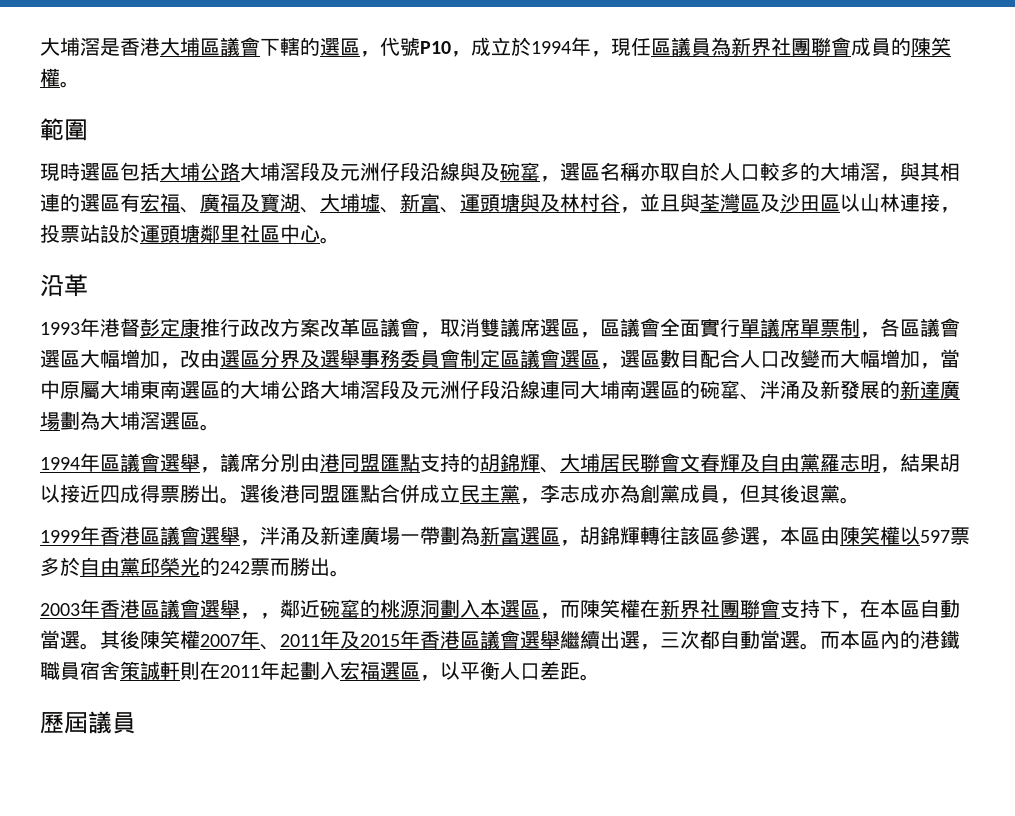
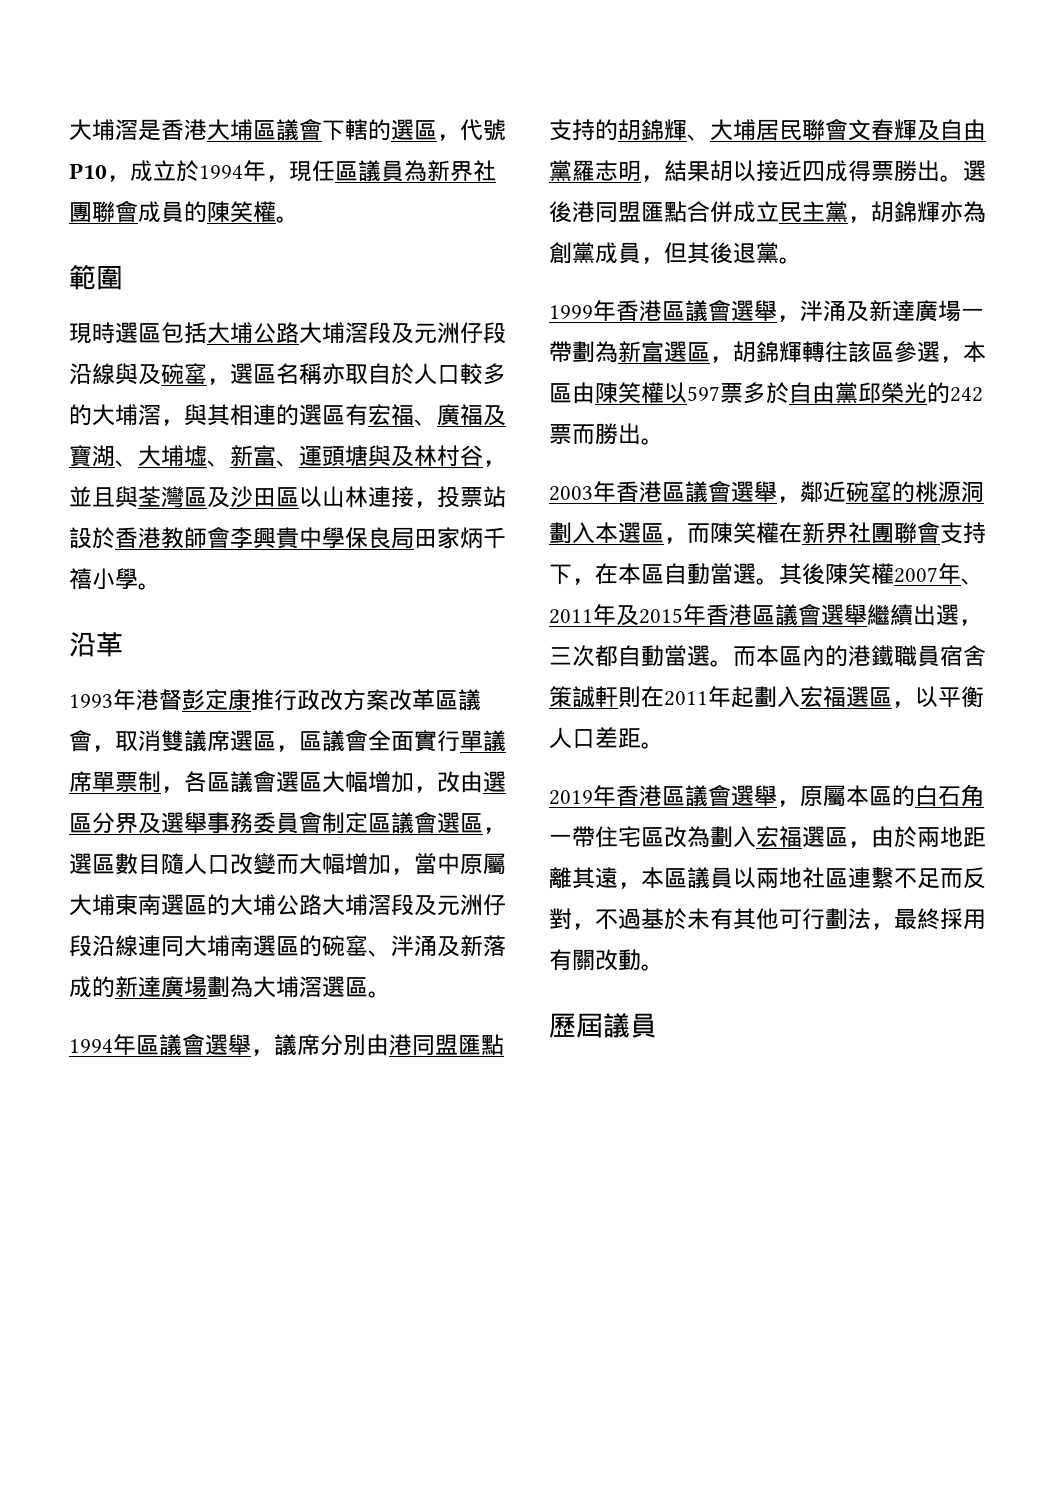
- 現時選區包括大埔公路大埔滘段及元洲仔段沿線與及碗窰，選區名稱亦取自於人口較多的大埔滘，與其相連的選區有宏福、廣福及寶湖、大埔墟、新富、運頭塘與及林村谷，並且與荃灣區及沙田區以山林連接，投票站設於運頭塘鄰里社區中心。
+ 現時選區包括大埔公路大埔滘段及元洲仔段沿線與及碗窰，選區名稱亦取自於人口較多的大埔滘，與其相連的選區有宏福、廣福及寶湖、大埔墟、新富、運頭塘與及林村谷，並且與荃灣區及沙田區以山林連接，投票站設於香港教師會李興貴中學保良局田家炳千禧小學。
- 1993年港督彭定康推行政改方案改革區議會，取消雙議席選區，區議會全面實行單議席單票制，各區議會選區大幅增加，改由選區分界及選舉事務委員會制定區議會選區，選區數目配合人口改變而大幅增加，當中原屬大埔東南選區的大埔公路大埔滘段及元洲仔段沿線連同大埔南選區的碗窰、泮涌及新發展的新達廣場劃為大埔滘選區。
+ 1993年港督彭定康推行政改方案改革區議會，取消雙議席選區，區議會全面實行單議席單票制，各區議會選區大幅增加，改由選區分界及選舉事務委員會制定區議會選區，選區數目隨人口改變而大幅增加，當中原屬大埔東南選區的大埔公路大埔滘段及元洲仔段沿線連同大埔南選區的碗窰、泮涌及新落成的新達廣場劃為大埔滘選區。
- 選後港同盟匯點合併成立民主黨，李志成亦為創黨成員，但其後退黨。
+ 選後港同盟匯點合併成立民主黨，胡錦輝亦為創黨成員，但其後退黨。
- 2003年香港區議會選舉，，鄰近碗窰的桃源洞劃入本選區，而陳笑權在新界社團聯會支持下，在本區自動當選。
+ 2003年香港區議會選舉，鄰近碗窰的桃源洞劃入本選區，而陳笑權在新界社團聯會支持下，在本區自動當選。
+ 2019年香港區議會選舉，原屬本區的白石角一帶住宅區改為劃入宏福選區，由於兩地距離其遠，本區議員以兩地社區連繫不足而反對，不過基於未有其他可行劃法，最終採用有關改動。

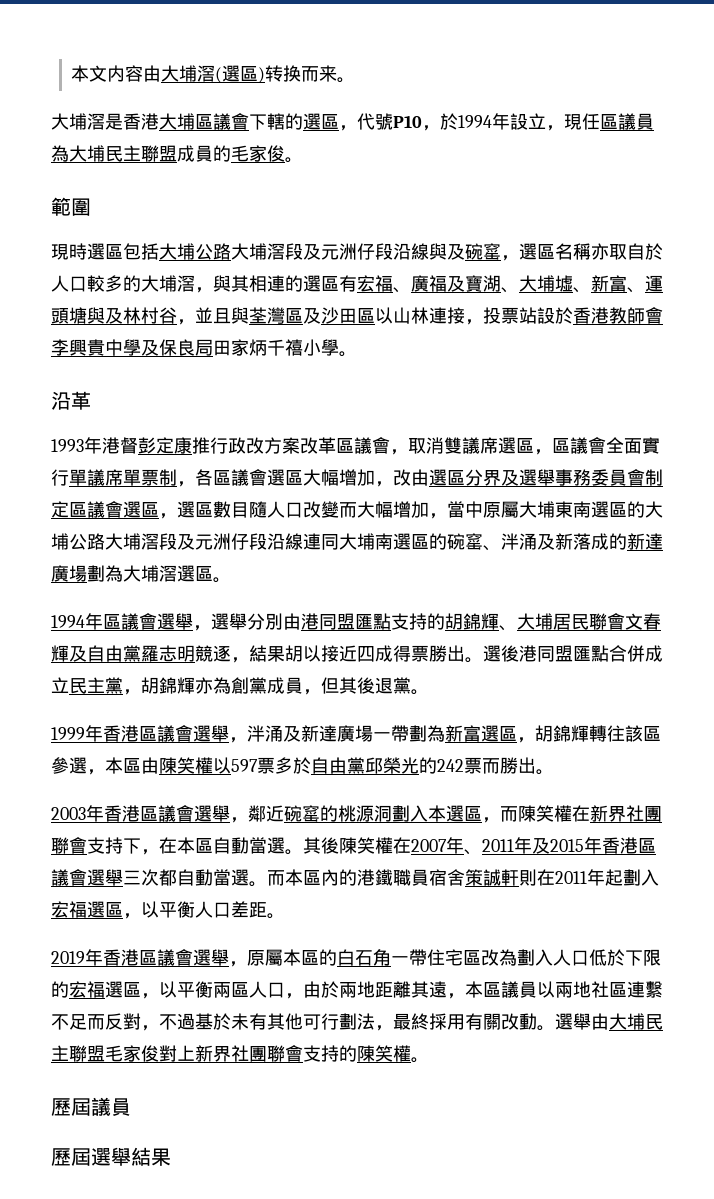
+ 本文内容由大埔滘(選區)转换而来。
- 大埔滘是香港大埔區議會下轄的選區，代號P10，成立於1994年，現任區議員為新界社團聯會成員的陳笑權。
+ 大埔滘是香港大埔區議會下轄的選區，代號P10，於1994年設立，現任區議員為大埔民主聯盟成員的毛家俊。
- 現時選區包括大埔公路大埔滘段及元洲仔段沿線與及碗窰，選區名稱亦取自於人口較多的大埔滘，與其相連的選區有宏福、廣福及寶湖、大埔墟、新富、運頭塘與及林村谷，並且與荃灣區及沙田區以山林連接，投票站設於香港教師會李興貴中學保良局田家炳千禧小學。
+ 現時選區包括大埔公路大埔滘段及元洲仔段沿線與及碗窰，選區名稱亦取自於人口較多的大埔滘，與其相連的選區有宏福、廣福及寶湖、大埔墟、新富、運頭塘與及林村谷，並且與荃灣區及沙田區以山林連接，投票站設於香港教師會李興貴中學及保良局田家炳千禧小學。
- 1994年區議會選舉，議席分別由港同盟匯點支持的胡錦輝、大埔居民聯會文春輝及自由黨羅志明，結果胡以接近四成得票勝出。
+ 1994年區議會選舉，選舉分別由港同盟匯點支持的胡錦輝、大埔居民聯會文春輝及自由黨羅志明競逐，結果胡以接近四成得票勝出。
- 其後陳笑權2007年、2011年及2015年香港區議會選舉繼續出選，三次都自動當選。
+ 其後陳笑權在2007年、2011年及2015年香港區議會選舉三次都自動當選。
- 2019年香港區議會選舉，原屬本區的白石角一帶住宅區改為劃入宏福選區，由於兩地距離其遠，本區議員以兩地社區連繫不足而反對，不過基於未有其他可行劃法，最終採用有關改動。
+ 2019年香港區議會選舉，原屬本區的白石角一帶住宅區改為劃入人口低於下限的宏福選區，以平衡兩區人口，由於兩地距離其遠，本區議員以兩地社區連繫不足而反對，不過基於未有其他可行劃法，最終採用有關改動。選舉由大埔民主聯盟毛家俊對上新界社團聯會支持的陳笑權。
+ 歷屆選舉結果

